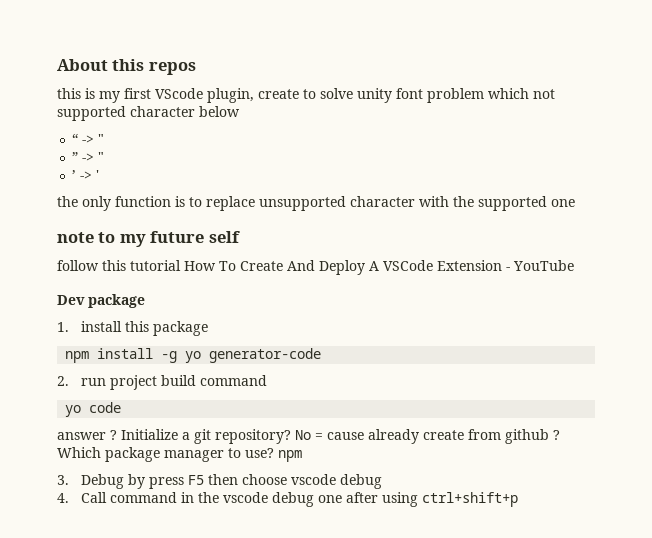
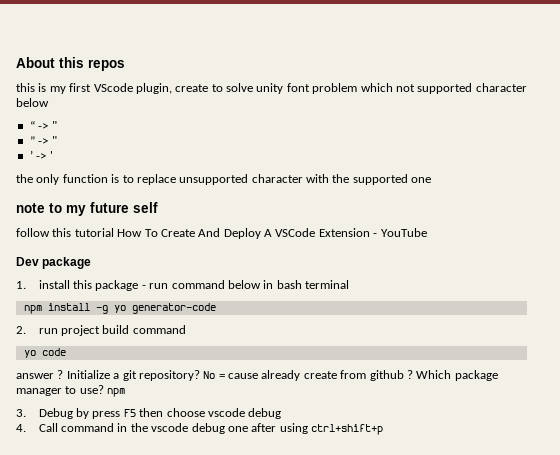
- 1. install this package
+ 1. install this package - run command below in bash terminal

